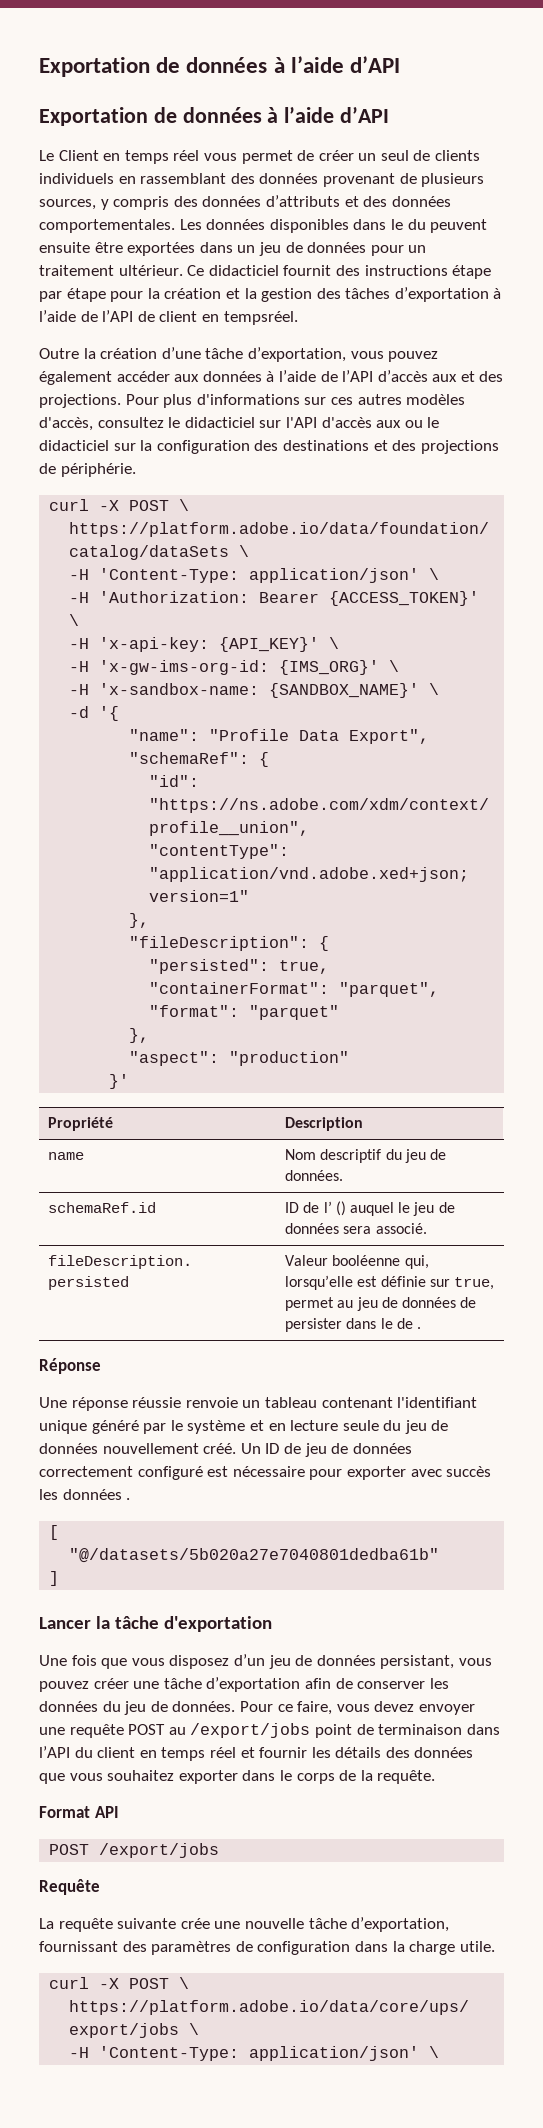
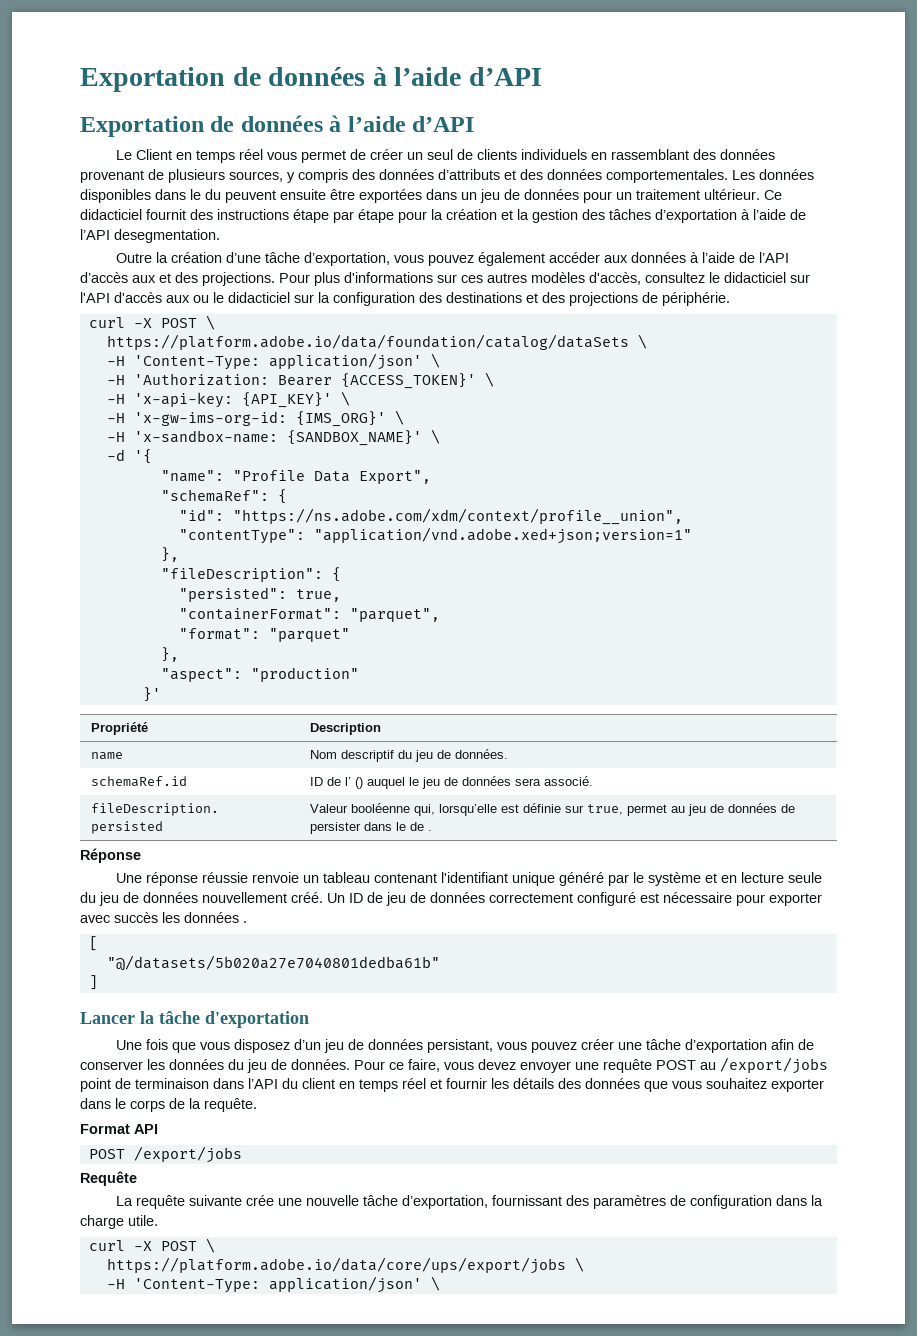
- Ce didacticiel fournit des instructions étape par étape pour la création et la gestion des tâches d’exportation à l’aide de l’API de client en tempsréel.
+ Ce didacticiel fournit des instructions étape par étape pour la création et la gestion des tâches d’exportation à l’aide de l’API desegmentation.

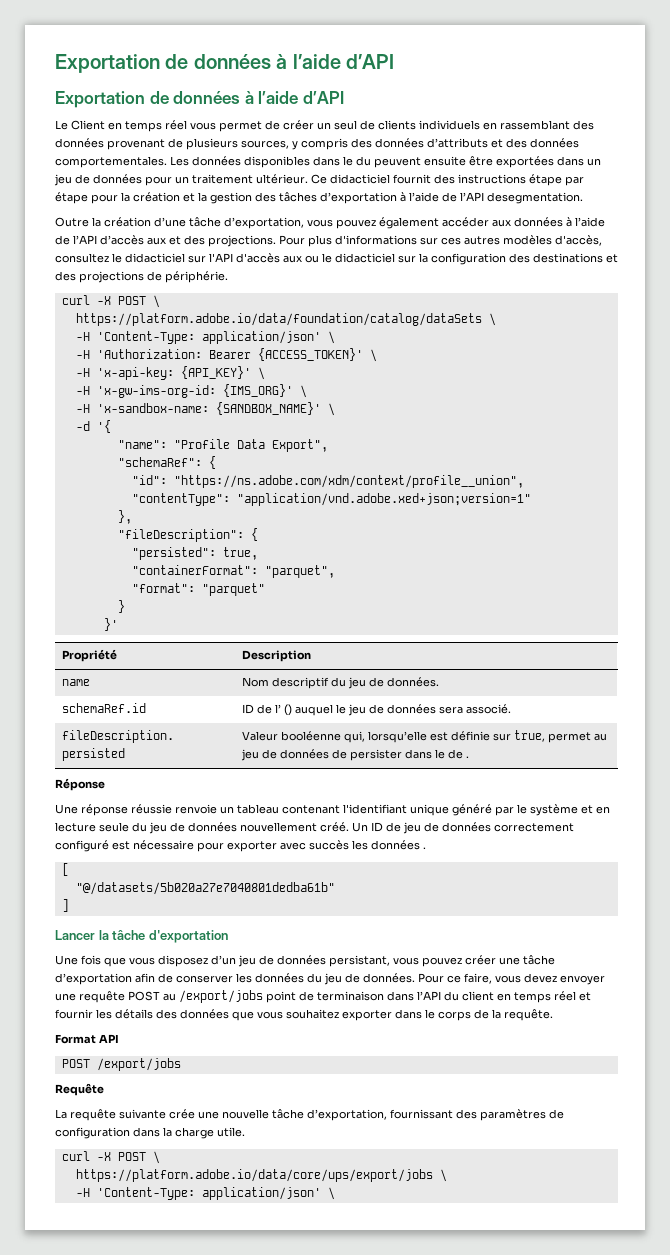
  "format": "parquet"
- },
- "aspect": "production"
+ }

